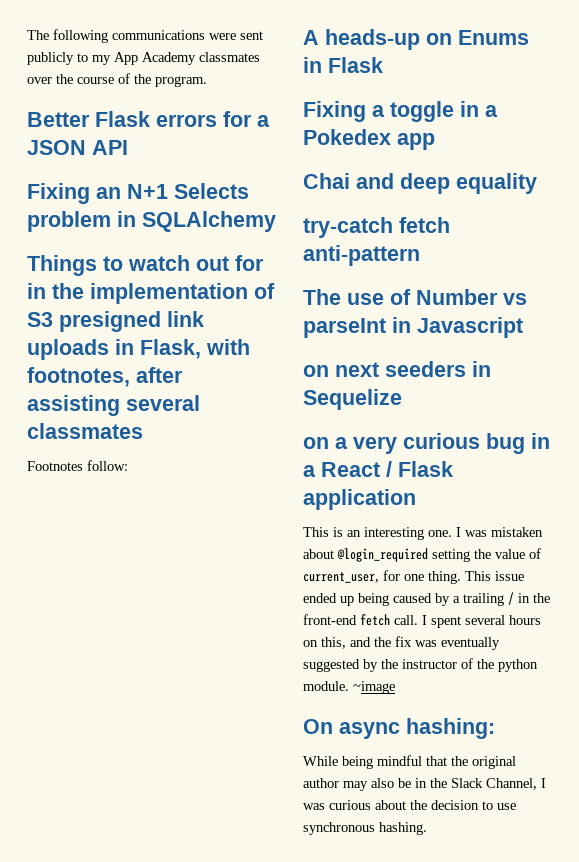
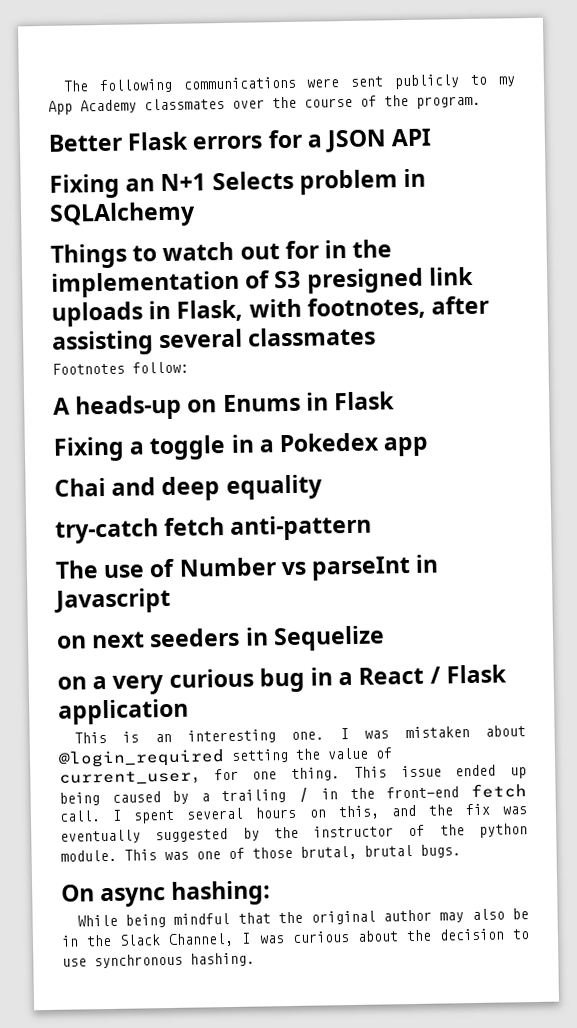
- ~image
+ This was one of those brutal, brutal bugs.

